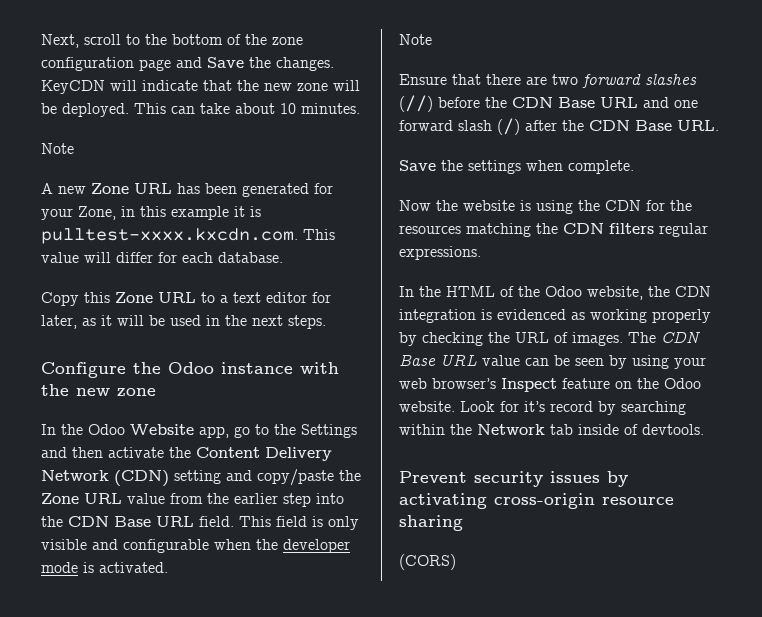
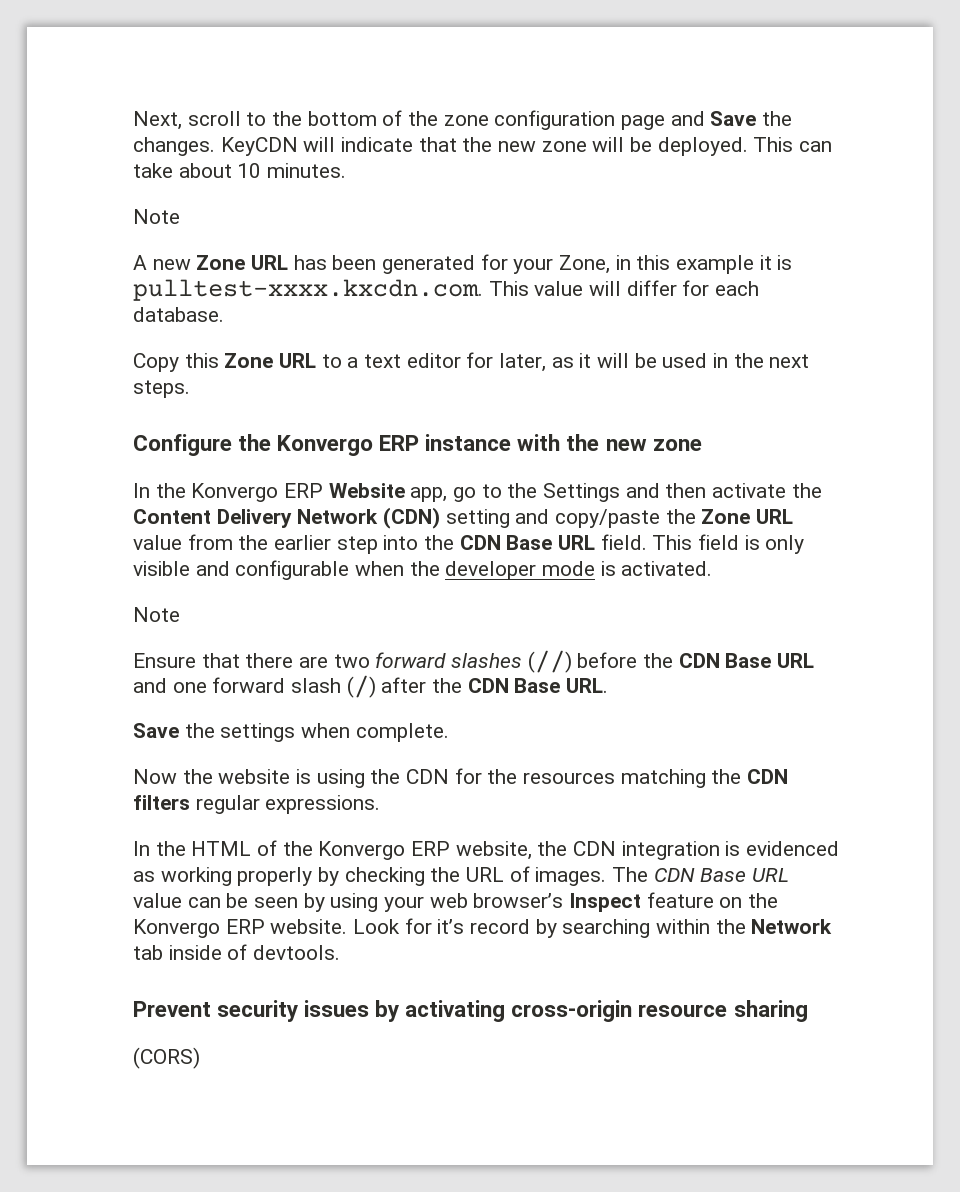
- Configure the Odoo instance with the new zone
+ Configure the Konvergo ERP instance with the new zone
- In the Odoo Website app, go to the Settings and then activate the Content Delivery Network (CDN) setting and copy/paste the Zone URL value from the earlier step into the CDN Base URL field.
+ In the Konvergo ERP Website app, go to the Settings and then activate the Content Delivery Network (CDN) setting and copy/paste the Zone URL value from the earlier step into the CDN Base URL field.
- In the HTML of the Odoo website, the CDN integration is evidenced as working properly by checking the URL of images.
+ In the HTML of the Konvergo ERP website, the CDN integration is evidenced as working properly by checking the URL of images.
- The CDN Base URL value can be seen by using your web browser’s Inspect feature on the Odoo website.
+ The CDN Base URL value can be seen by using your web browser’s Inspect feature on the Konvergo ERP website.

